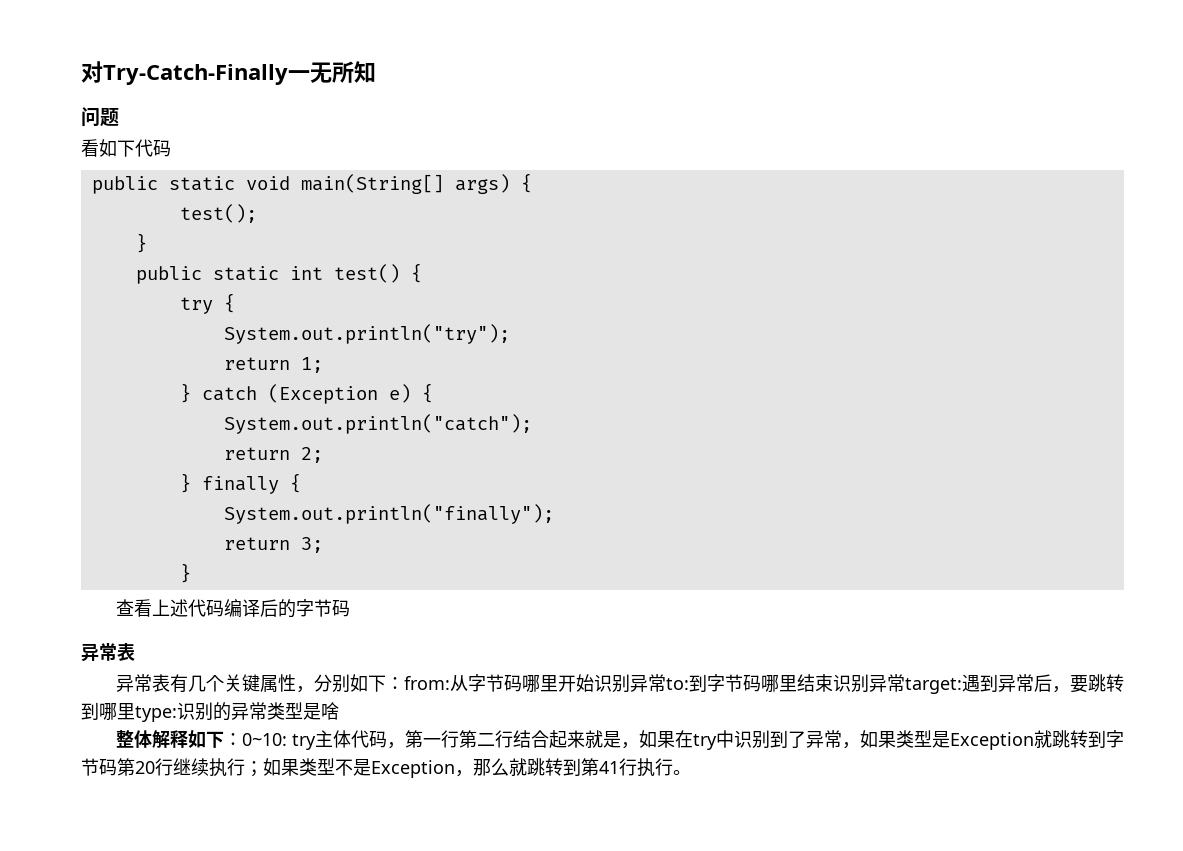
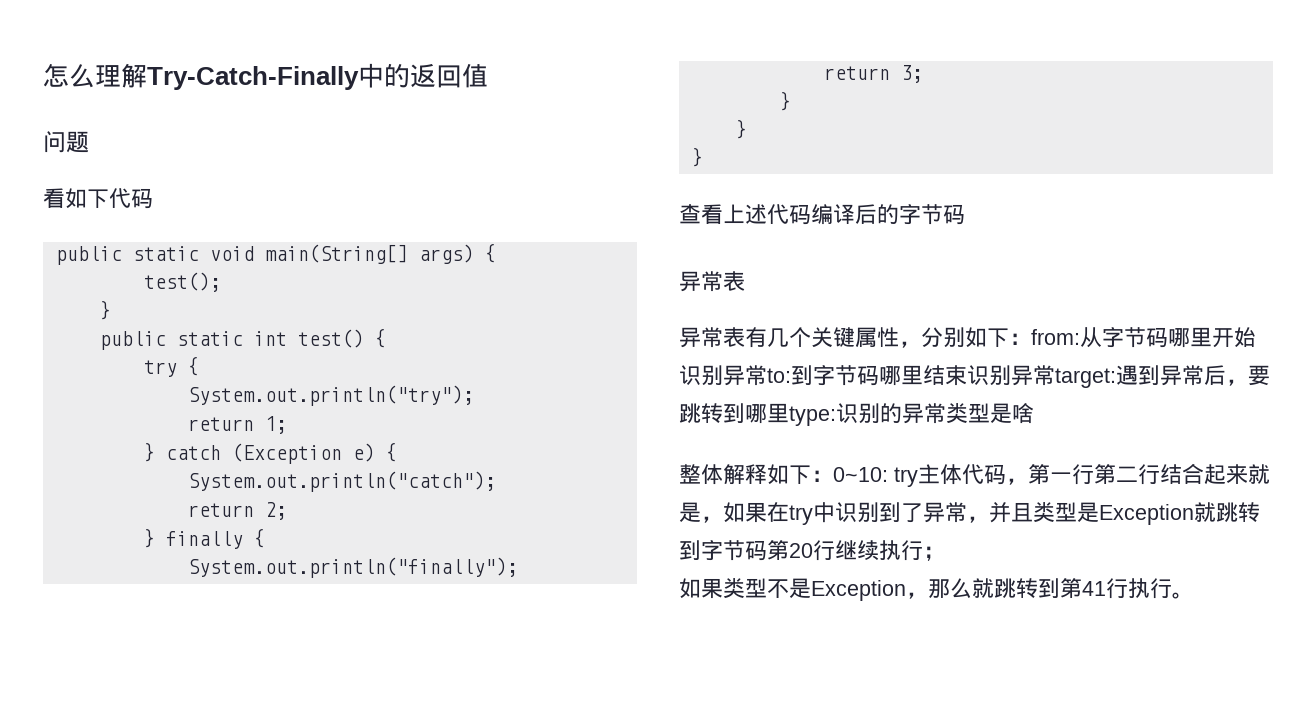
- 对Try-Catch-Finally一无所知
+ 怎么理解Try-Catch-Finally中的返回值
  return 3;
+ }
+ }
- 整体解释如下：0~10: try主体代码，第一行第二行结合起来就是，如果在try中识别到了异常，如果类型是Exception就跳转到字节码第20行继续执行；如果类型不是Exception，那么就跳转到第41行执行。
+ 整体解释如下：0~10: try主体代码，第一行第二行结合起来就是，如果在try中识别到了异常，并且类型是Exception就跳转到字节码第20行继续执行；
+ 如果类型不是Exception，那么就跳转到第41行执行。

